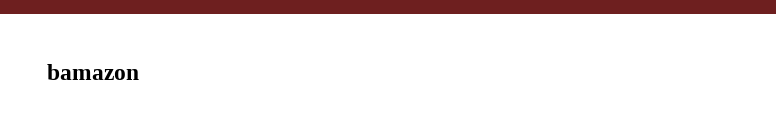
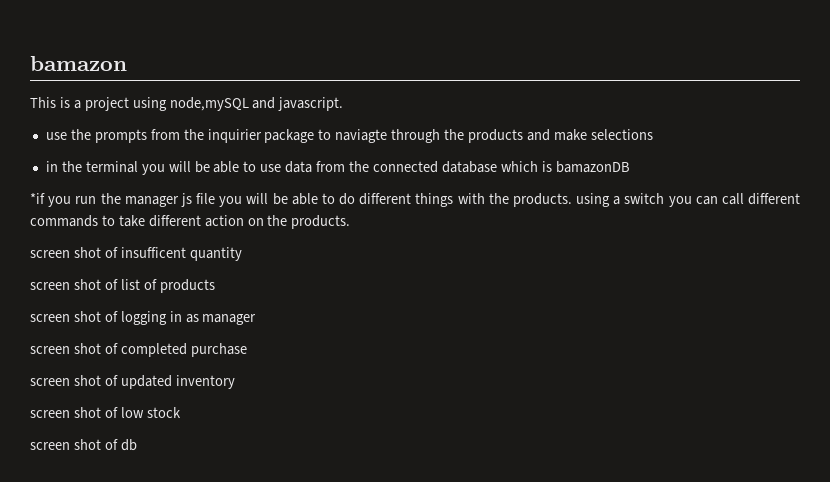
+ This is a project using node,mySQL and javascript.
+ use the prompts from the inquirier package to naviagte through the products and make selections
+ in the terminal you will be able to use data from the connected database which is bamazonDB
+ *if you run the manager js file you will be able to do different things with the products. using a switch you can call different commands to take different action on the products.
+ screen shot of insufficent quantity
+ screen shot of list of products
+ screen shot of logging in as manager
+ screen shot of completed purchase
+ screen shot of updated inventory
+ screen shot of low stock
+ screen shot of db

